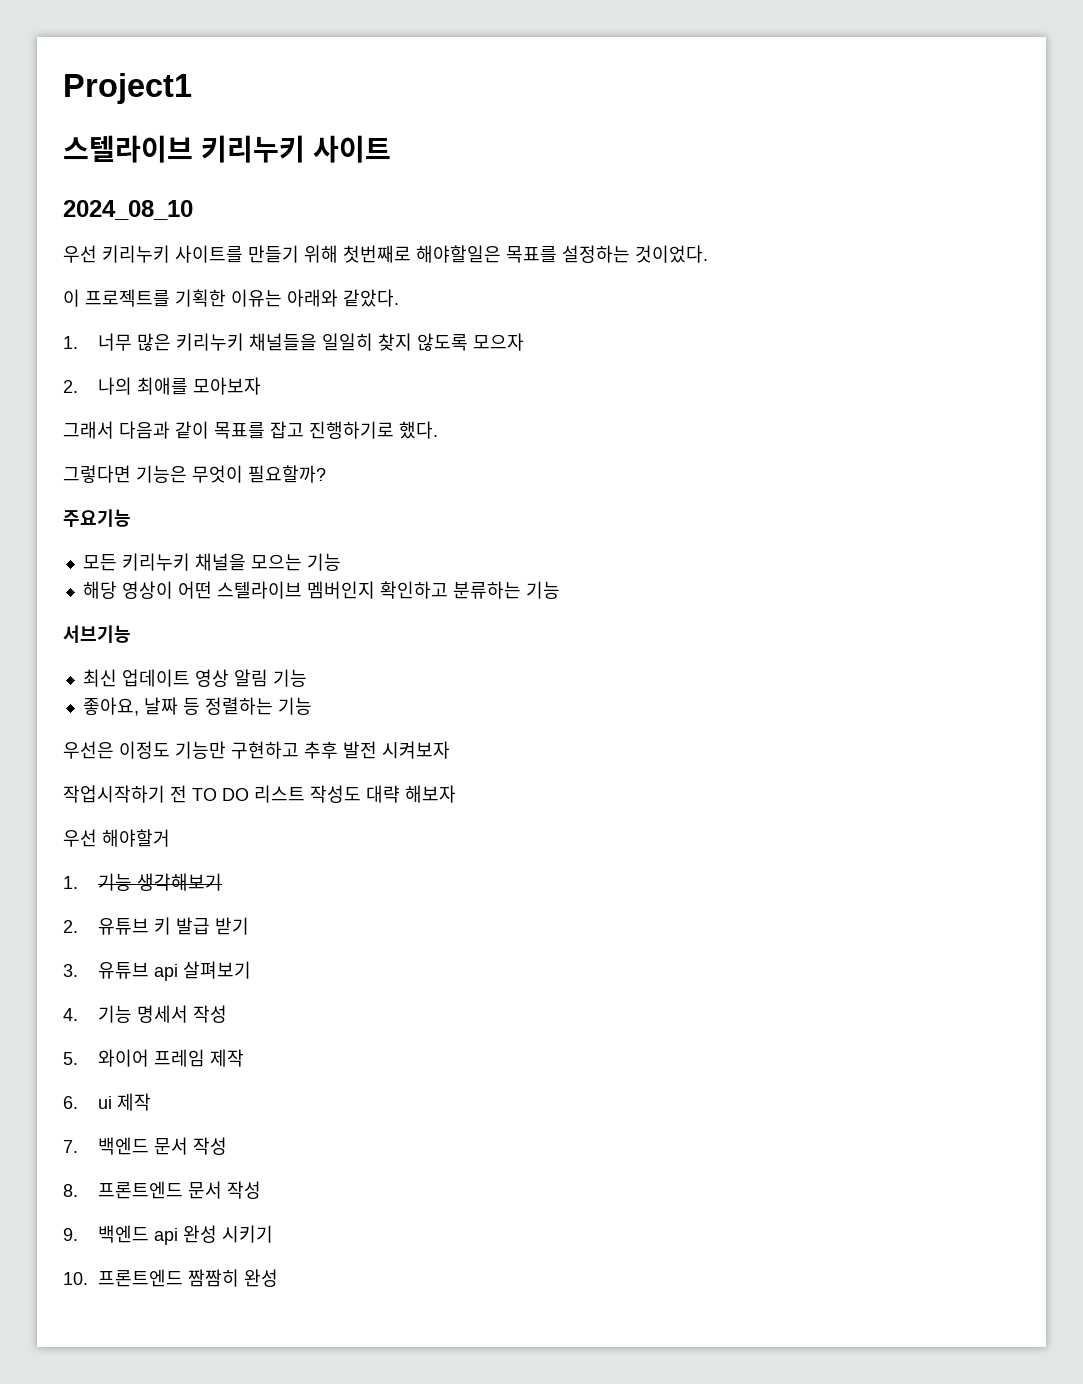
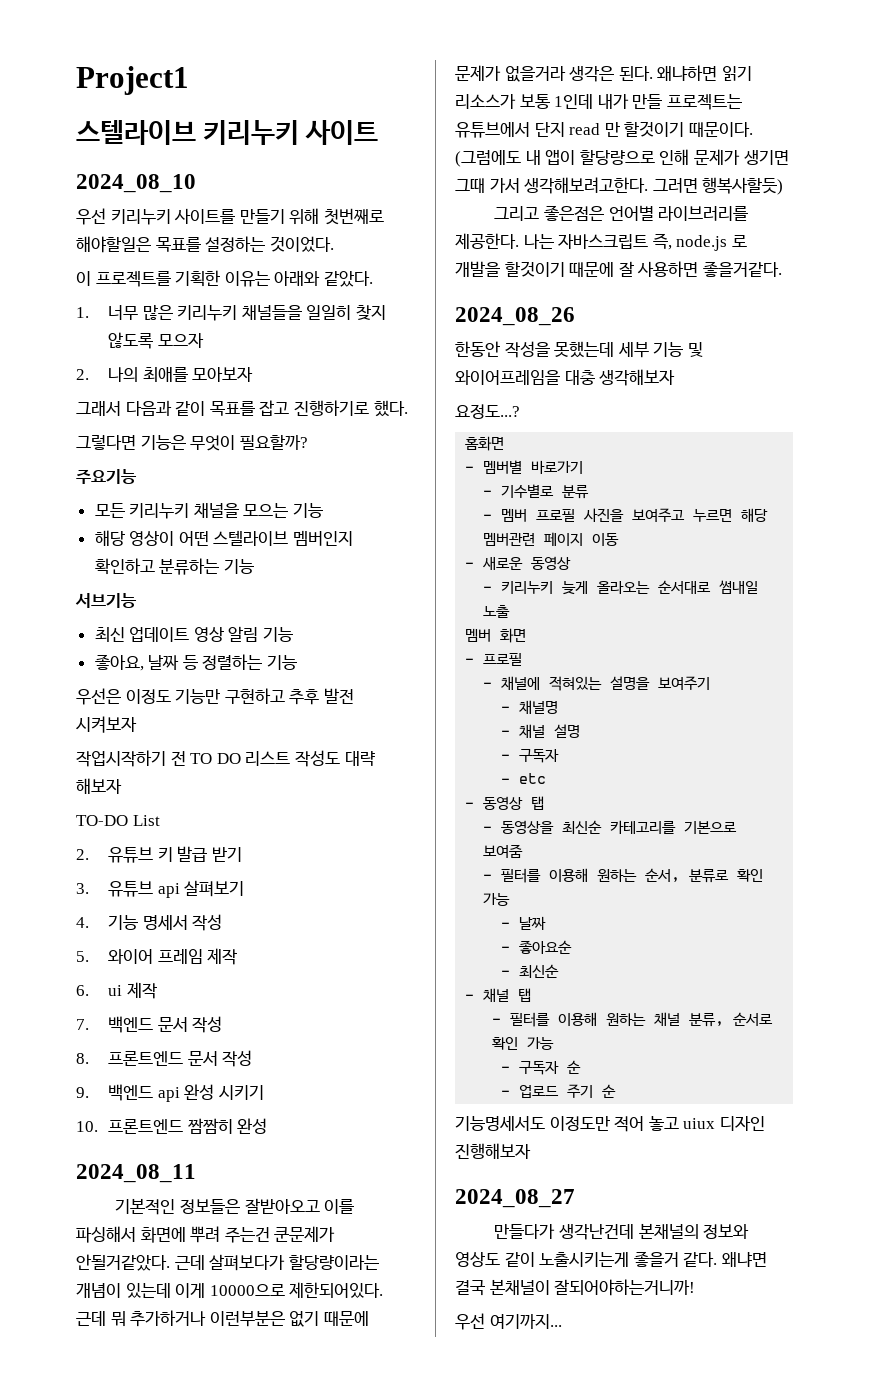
- 우선 해야할거
- 1. 기능 생각해보기
+ TO-DO List
+ 2024_08_11
+ 기본적인 정보들은 잘받아오고 이를 파싱해서 화면에 뿌려 주는건 쿤문제가 안될거같았다. 근데 살펴보다가 할당량이라는 개념이 있는데 이게 10000으로 제한되어있다. 근데 뭐 추가하거나 이런부분은 없기 때문에 문제가 없을거라 생각은 된다. 왜냐하면 읽기 리소스가 보통 1인데 내가 만들 프로젝트는 유튜브에서 단지 read 만 할것이기 때문이다. (그럼에도 내 앱이 할당량으로 인해 문제가 생기면 그때 가서 생각해보려고한다. 그러면 행복사할듯)
+ 그리고 좋은점은 언어별 라이브러리를 제공한다. 나는 자바스크립트 즉, node.js 로 개발을 할것이기 때문에 잘 사용하면 좋을거같다.
+ 2024_08_26
+ 한동안 작성을 못했는데 세부 기능 및 와이어프레임을 대충 생각해보자
+ 요정도...?
+ 홈화면
+ - 멤버별 바로가기
+ - 기수별로 분류
+ - 멤버 프로필 사진을 보여주고 누르면 해당 멤버관련 페이지 이동
+ - 새로운 동영상
+ - 키리누키 늦게 올라오는 순서대로 썸내일 노출
+ 멤버 화면
+ - 프로필
+ - 채널에 적혀있는 설명을 보여주기
+ - 채널명
+ - 채널 설명
+ - 구독자
+ - etc
+ - 동영상 탭
+ - 동영상을 최신순 카테고리를 기본으로 보여줌
+ - 필터를 이용해 원하는 순서, 분류로 확인 가능
+ - 날짜
+ - 좋아요순
+ - 최신순
+ - 채널 탭
+ - 필터를 이용해 원하는 채널 분류, 순서로 확인 가능
+ - 구독자 순
+ - 업로드 주기 순
+ 기능명세서도 이정도만 적어 놓고 uiux 디자인 진행해보자
+ 2024_08_27
+ 만들다가 생각난건데 본채널의 정보와 영상도 같이 노출시키는게 좋을거 같다. 왜냐면 결국 본채널이 잘되어야하는거니까!
+ 우선 여기까지...

